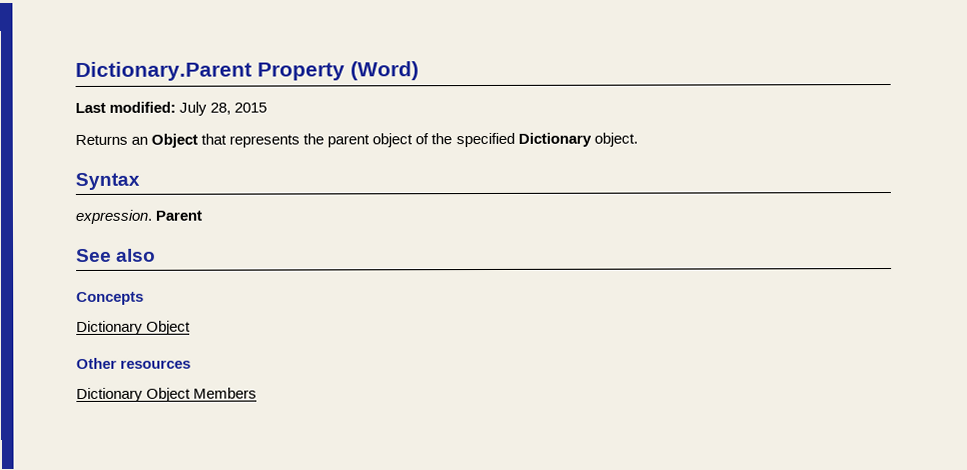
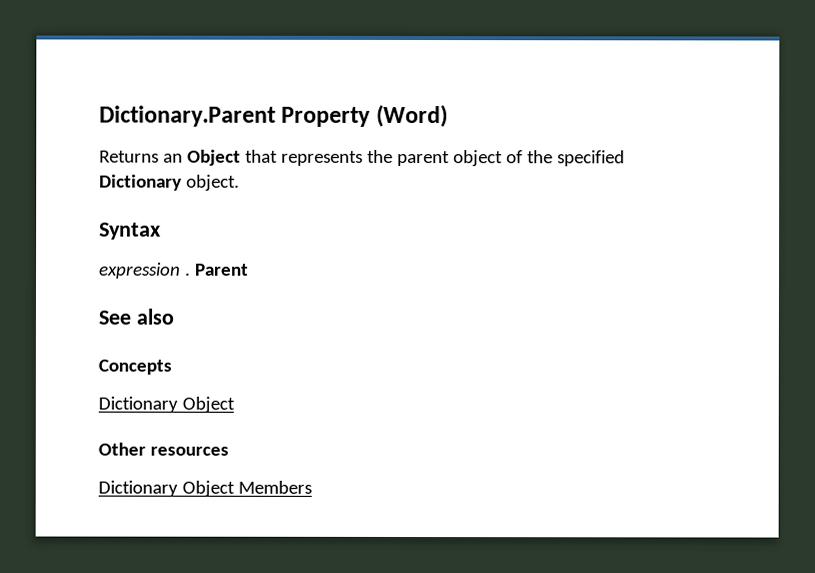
- Last modified: July 28, 2015
- expression.
+ expression .

